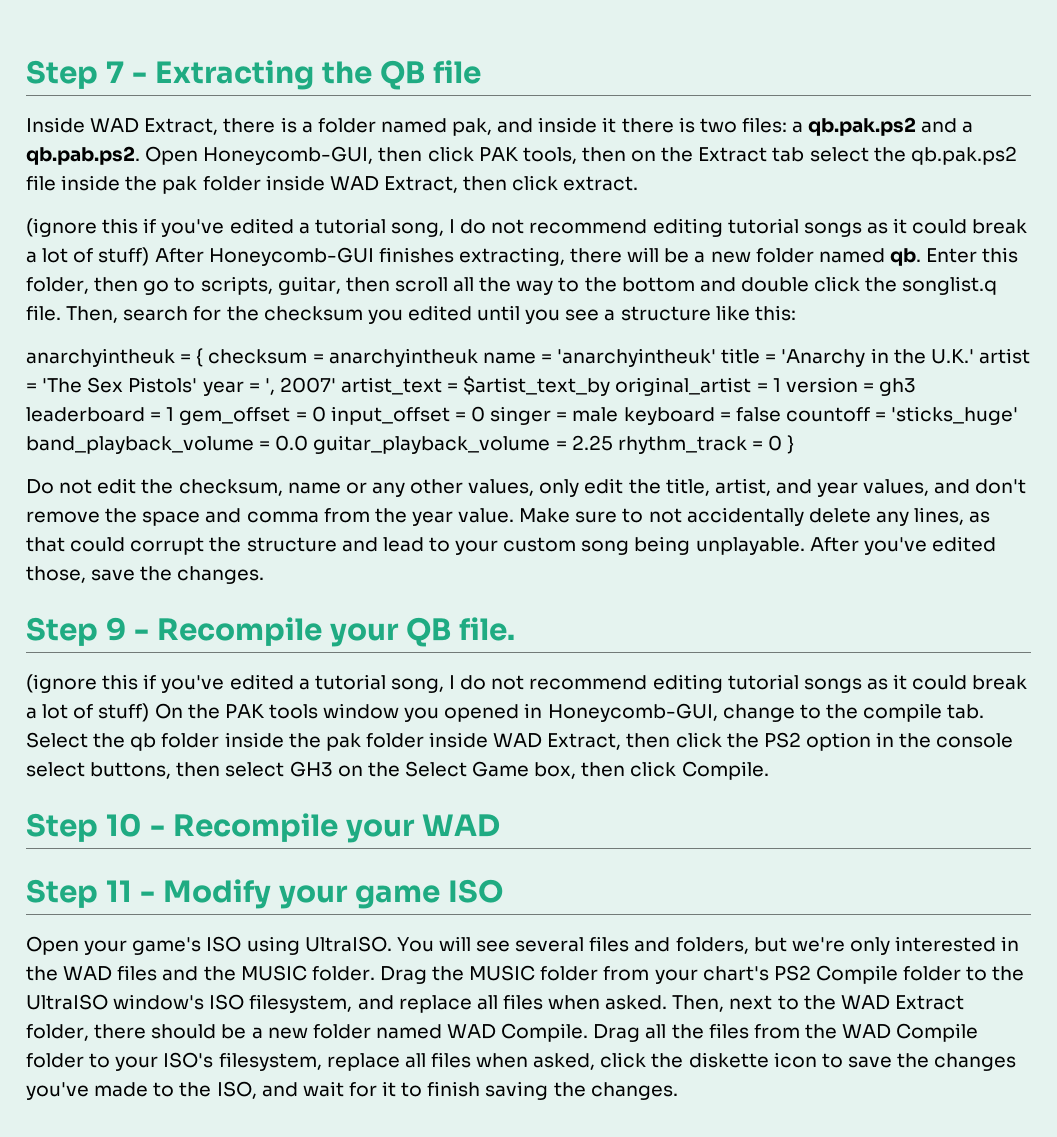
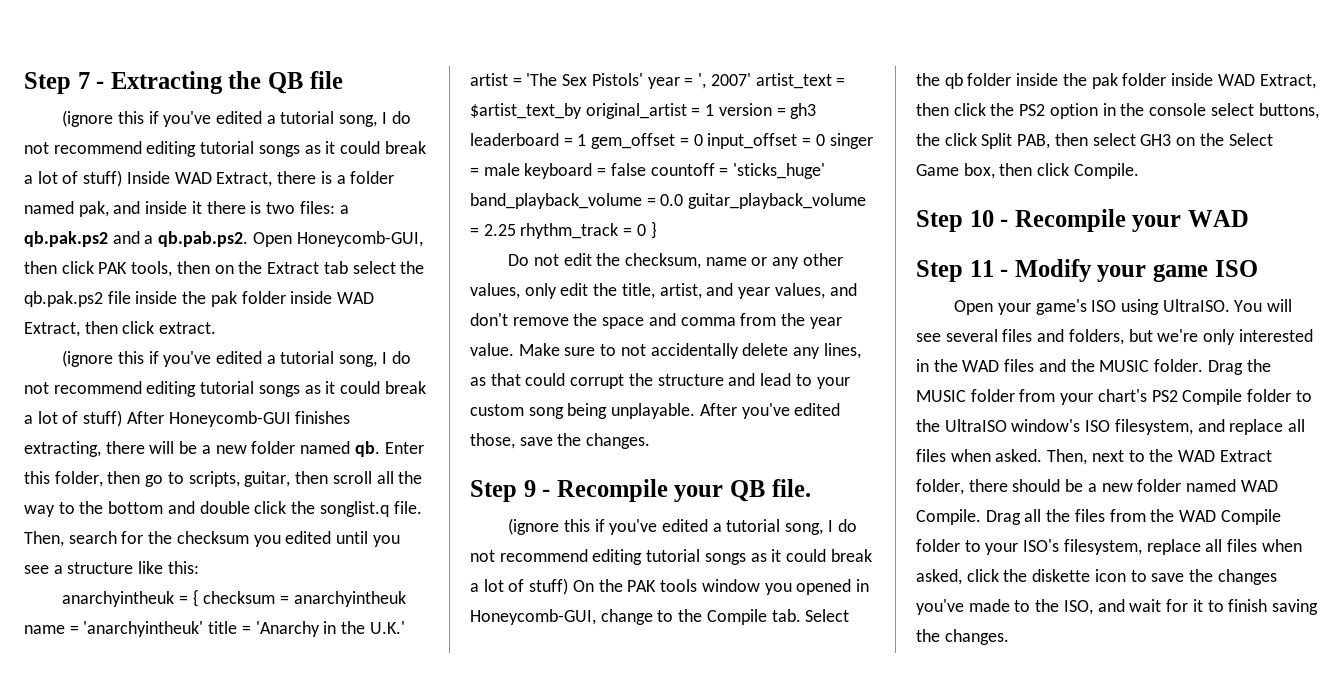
- Inside WAD Extract, there is a folder named pak, and inside it there is two files: a qb.pak.ps2 and a qb.pab.ps2. Open Honeycomb-GUI, then click PAK tools, then on the Extract tab select the qb.pak.ps2 file inside the pak folder inside WAD Extract, then click extract.
+ (ignore this if you've edited a tutorial song, I do not recommend editing tutorial songs as it could break a lot of stuff) Inside WAD Extract, there is a folder named pak, and inside it there is two files: a qb.pak.ps2 and a qb.pab.ps2. Open Honeycomb-GUI, then click PAK tools, then on the Extract tab select the qb.pak.ps2 file inside the pak folder inside WAD Extract, then click extract.
- (ignore this if you've edited a tutorial song, I do not recommend editing tutorial songs as it could break a lot of stuff) On the PAK tools window you opened in Honeycomb-GUI, change to the compile tab. Select the qb folder inside the pak folder inside WAD Extract, then click the PS2 option in the console select buttons, then select GH3 on the Select Game box, then click Compile.
+ (ignore this if you've edited a tutorial song, I do not recommend editing tutorial songs as it could break a lot of stuff) On the PAK tools window you opened in Honeycomb-GUI, change to the Compile tab. Select the qb folder inside the pak folder inside WAD Extract, then click the PS2 option in the console select buttons, the click Split PAB, then select GH3 on the Select Game box, then click Compile.

